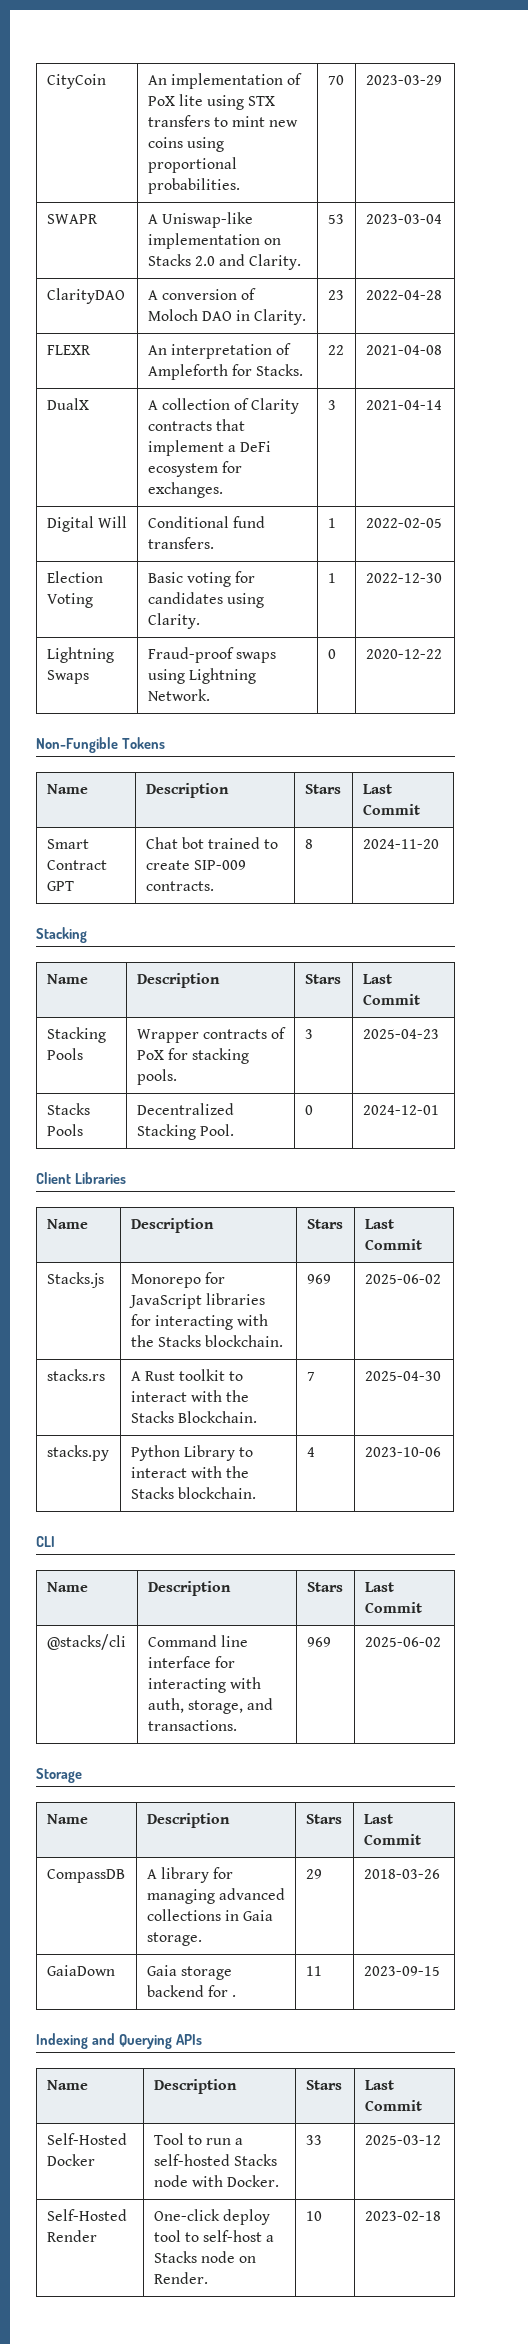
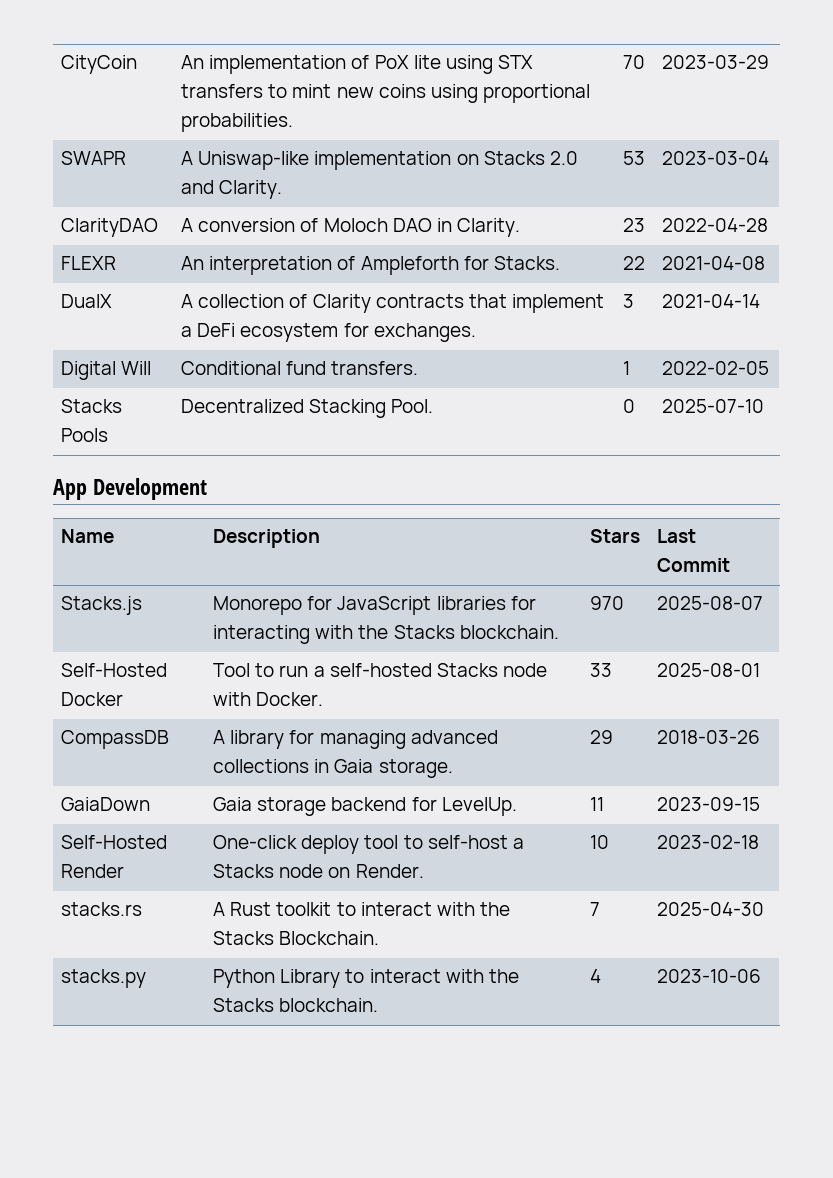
- Election Voting | Basic voting for candidates using Clarity. | 1 | 2022-12-30
- Lightning Swaps | Fraud-proof swaps using Lightning Network. | 0 | 2020-12-22
- Non-Fungible Tokens
- Name | Description | Stars | Last Commit
- Smart Contract GPT | Chat bot trained to create SIP-009 contracts. | 8 | 2024-11-20
- Stacking
- Name | Description | Stars | Last Commit
- Stacking Pools | Wrapper contracts of PoX for stacking pools. | 3 | 2025-04-23
- Stacks Pools | Decentralized Stacking Pool. | 0 | 2024-12-01
- Client Libraries
+ Stacks Pools | Decentralized Stacking Pool. | 0 | 2025-07-10
+ App Development
- Stacks.js | Monorepo for JavaScript libraries for interacting with the Stacks blockchain. | 969 | 2025-06-02
+ Stacks.js | Monorepo for JavaScript libraries for interacting with the Stacks blockchain. | 970 | 2025-08-07
+ Self-Hosted Docker | Tool to run a self-hosted Stacks node with Docker. | 33 | 2025-08-01
+ CompassDB | A library for managing advanced collections in Gaia storage. | 29 | 2018-03-26
+ GaiaDown | Gaia storage backend for LevelUp. | 11 | 2023-09-15
+ Self-Hosted Render | One-click deploy tool to self-host a Stacks node on Render. | 10 | 2023-02-18
- CLI
- Name | Description | Stars | Last Commit
- @stacks/cli | Command line interface for interacting with auth, storage, and transactions. | 969 | 2025-06-02
- Storage
- Name | Description | Stars | Last Commit
- CompassDB | A library for managing advanced collections in Gaia storage. | 29 | 2018-03-26
- GaiaDown | Gaia storage backend for . | 11 | 2023-09-15
- Indexing and Querying APIs
- Name | Description | Stars | Last Commit
- Self-Hosted Docker | Tool to run a self-hosted Stacks node with Docker. | 33 | 2025-03-12
- Self-Hosted Render | One-click deploy tool to self-host a Stacks node on Render. | 10 | 2023-02-18

